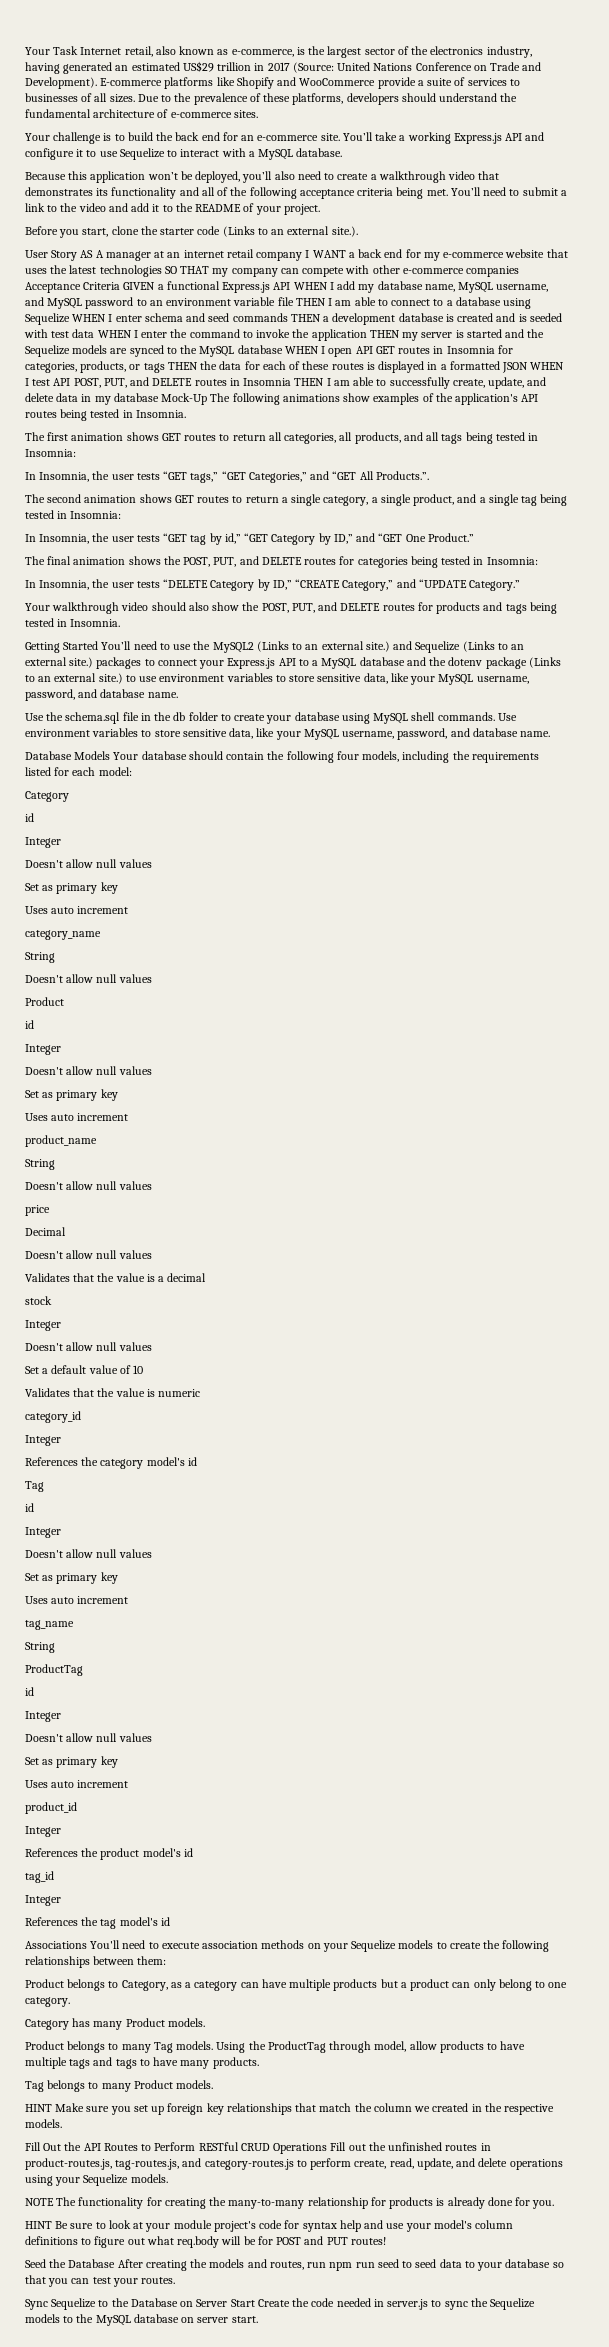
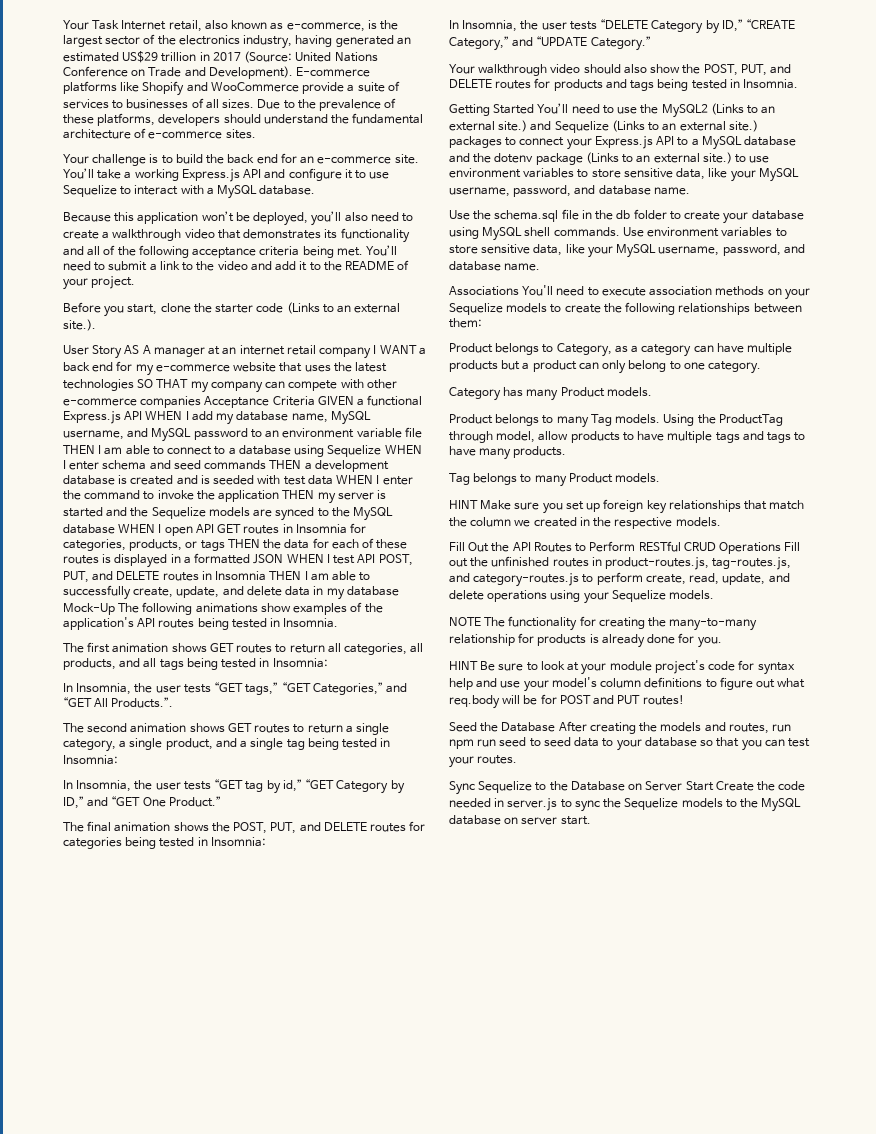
- Database Models Your database should contain the following four models, including the requirements listed for each model:
- Category
- id
- Integer
- Doesn't allow null values
- Set as primary key
- Uses auto increment
- category_name
- String
- Doesn't allow null values
- Product
- id
- Integer
- Doesn't allow null values
- Set as primary key
- Uses auto increment
- product_name
- String
- Doesn't allow null values
- price
- Decimal
- Doesn't allow null values
- Validates that the value is a decimal
- stock
- Integer
- Doesn't allow null values
- Set a default value of 10
- Validates that the value is numeric
- category_id
- Integer
- References the category model's id
- Tag
- id
- Integer
- Doesn't allow null values
- Set as primary key
- Uses auto increment
- tag_name
- String
- ProductTag
- id
- Integer
- Doesn't allow null values
- Set as primary key
- Uses auto increment
- product_id
- Integer
- References the product model's id
- tag_id
- Integer
- References the tag model's id

